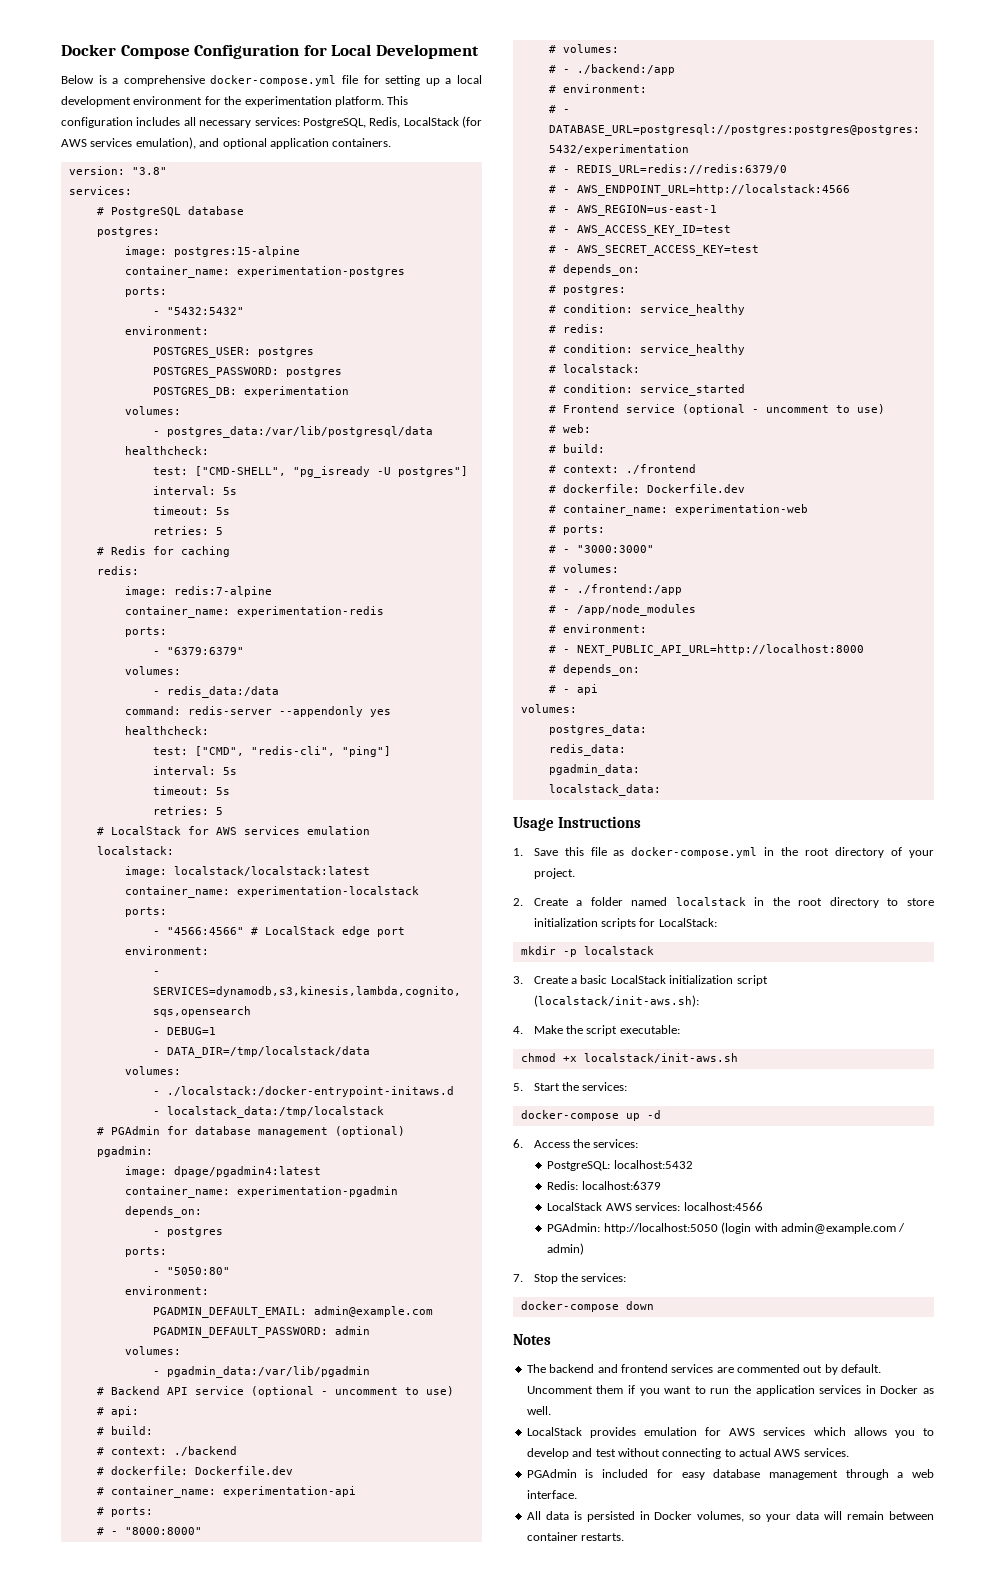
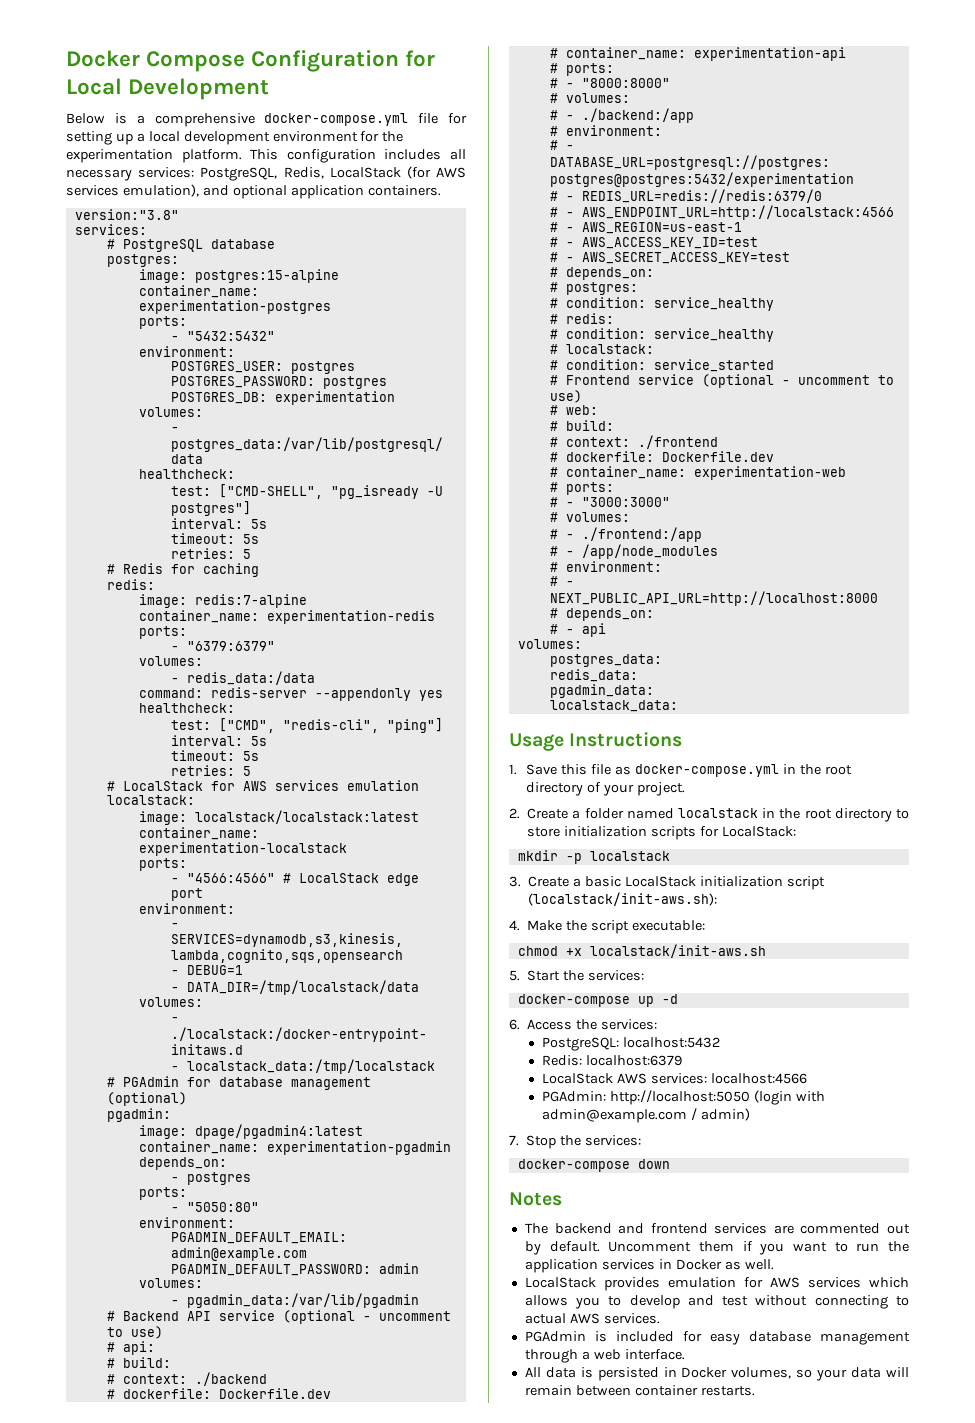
- version: "3.8"
+ version:"3.8"

